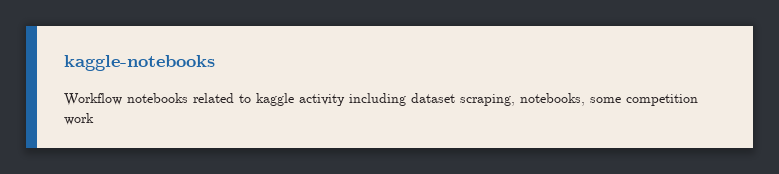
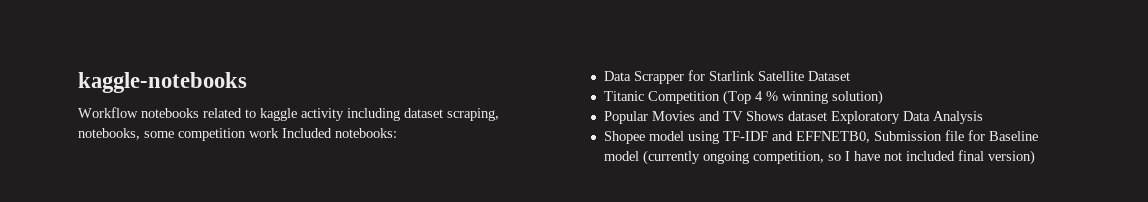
- Workflow notebooks related to kaggle activity including dataset scraping, notebooks, some competition work
+ Workflow notebooks related to kaggle activity including dataset scraping, notebooks, some competition work Included notebooks:
+ Data Scrapper for Starlink Satellite Dataset
+ Titanic Competition (Top 4 % winning solution)
+ Popular Movies and TV Shows dataset Exploratory Data Analysis
+ Shopee model using TF-IDF and EFFNETB0, Submission file for Baseline model (currently ongoing competition, so I have not included final version)

